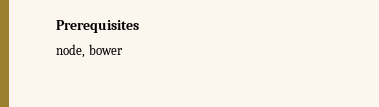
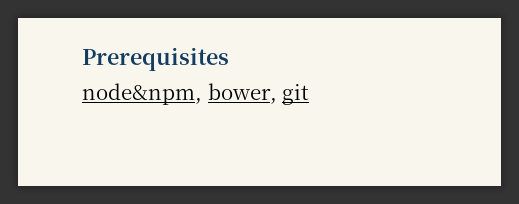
- node, bower
+ node&npm, bower, git

